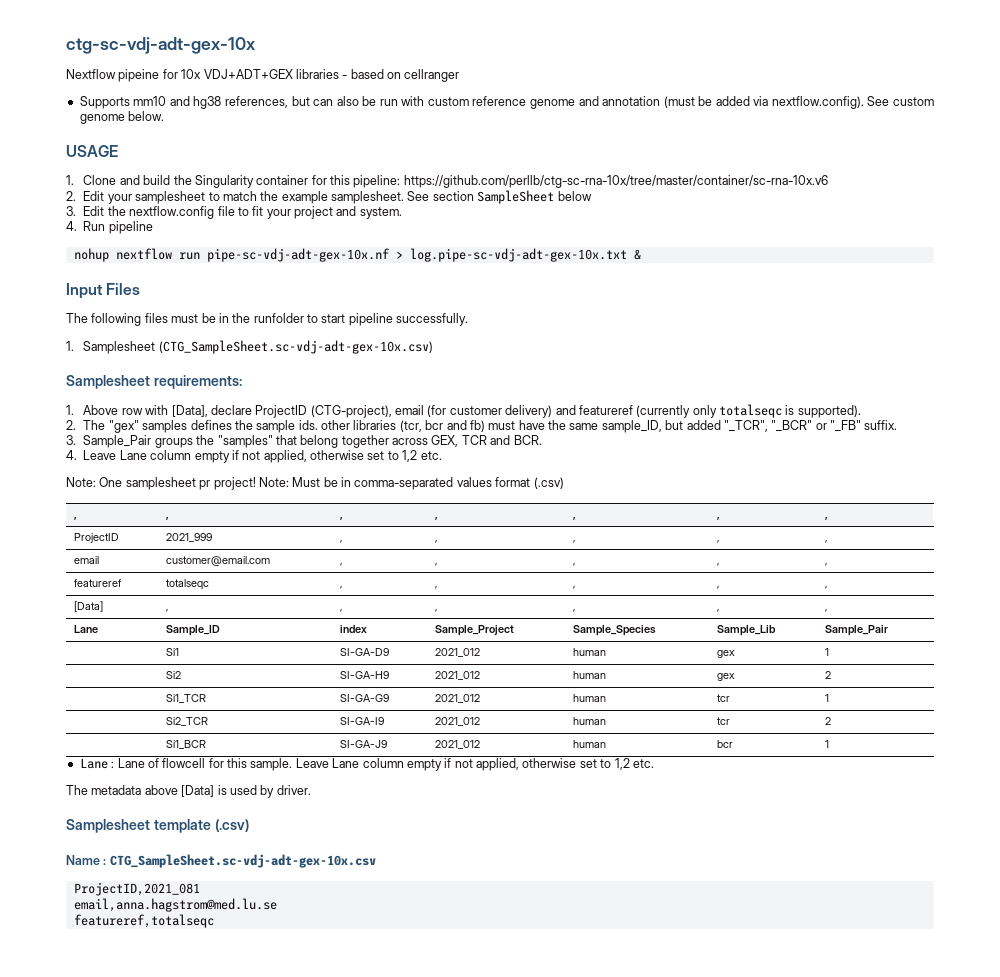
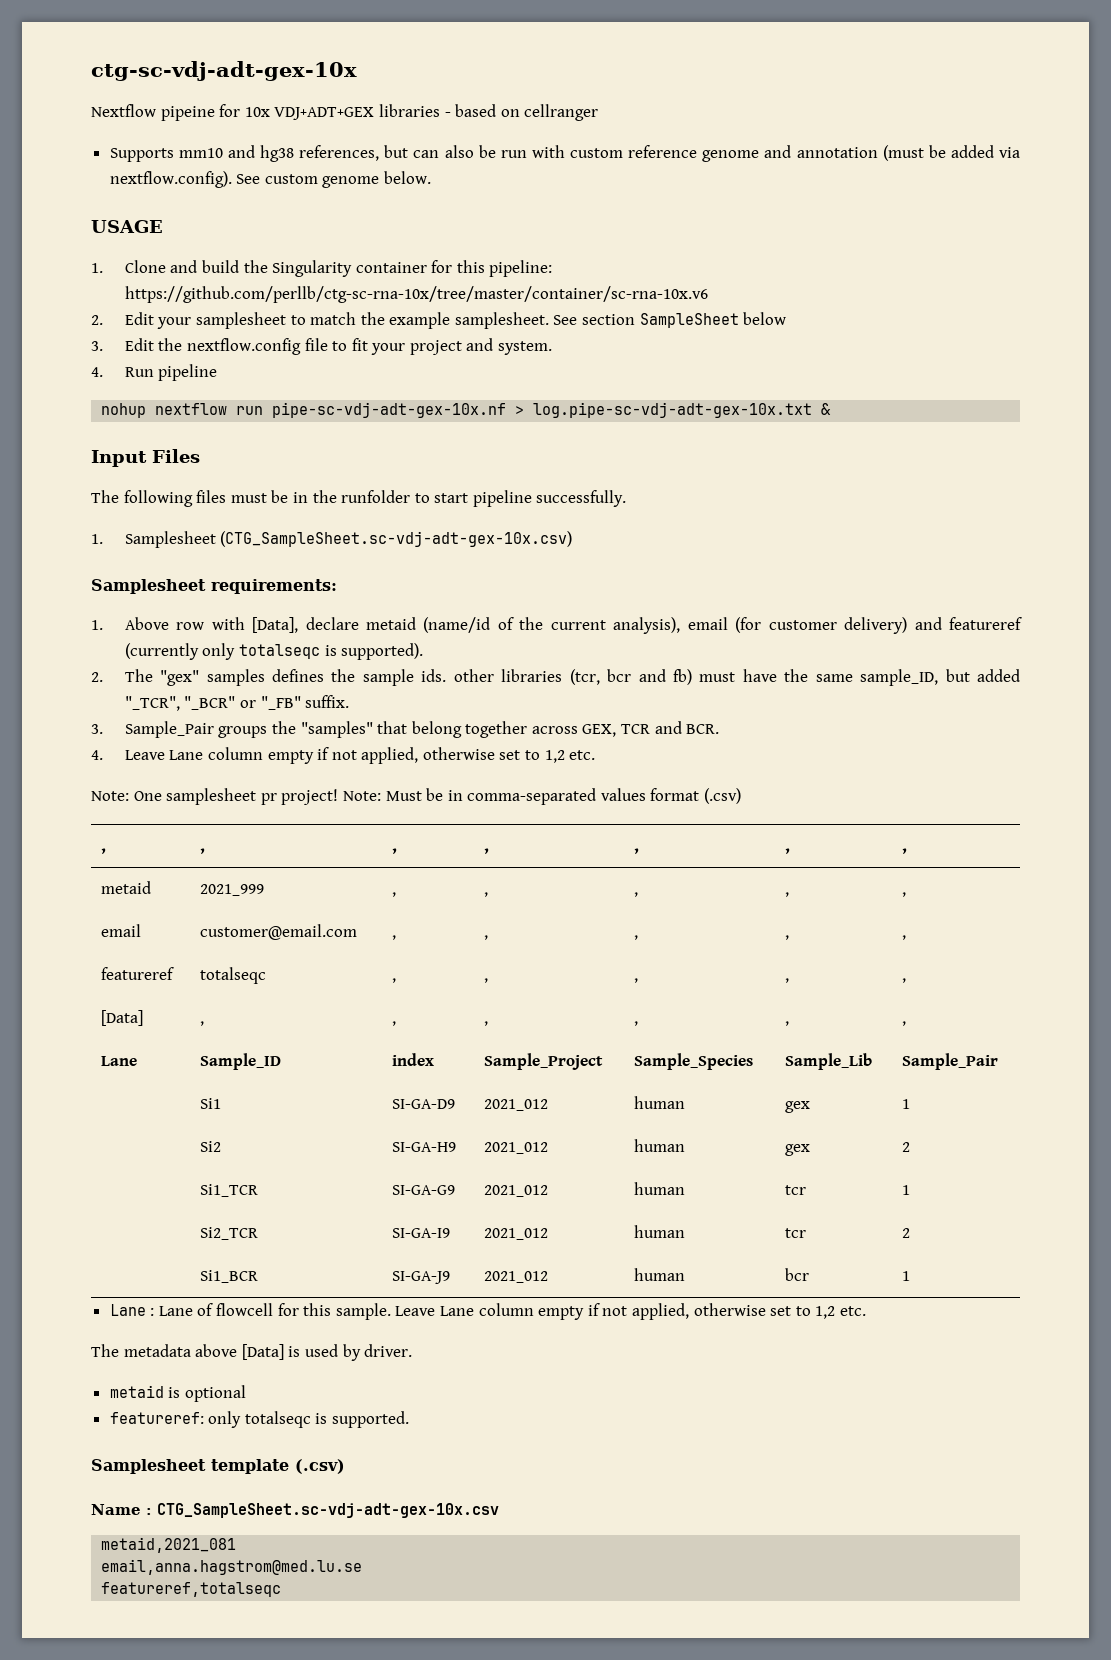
- 1. Above row with [Data], declare ProjectID (CTG-project), email (for customer delivery) and featureref (currently only totalseqc is supported).
+ 1. Above row with [Data], declare metaid (name/id of the current analysis), email (for customer delivery) and featureref (currently only totalseqc is supported).
- ProjectID | 2021_999 | , | , | , | , | ,
+ metaid | 2021_999 | , | , | , | , | ,
+ metaid is optional
+ featureref: only totalseqc is supported.
- ProjectID,2021_081
+ metaid,2021_081

